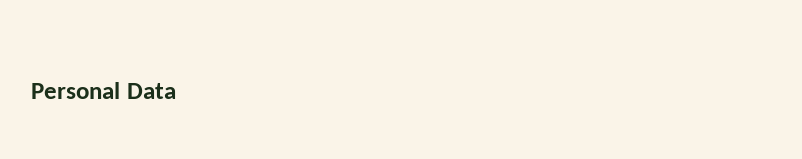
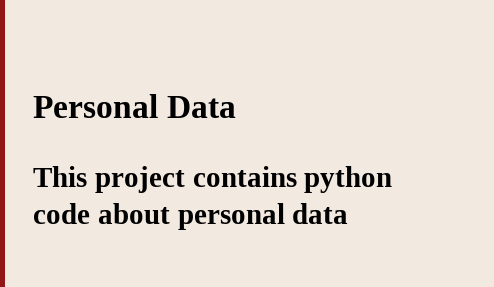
+ This project contains python code about personal data

